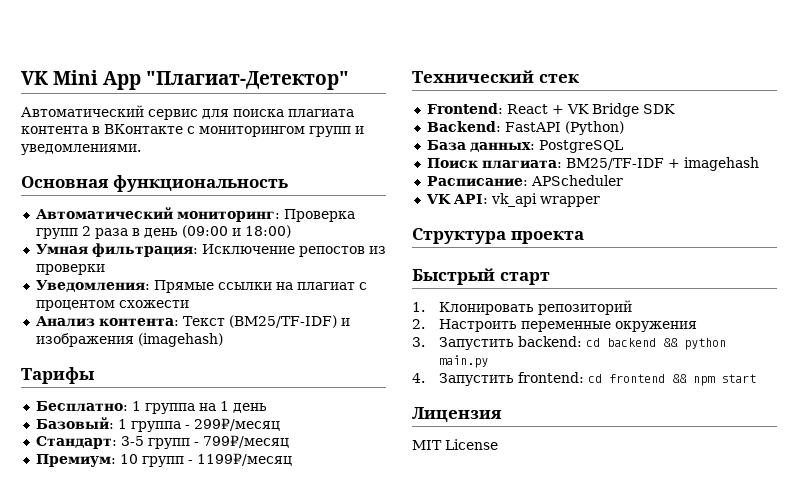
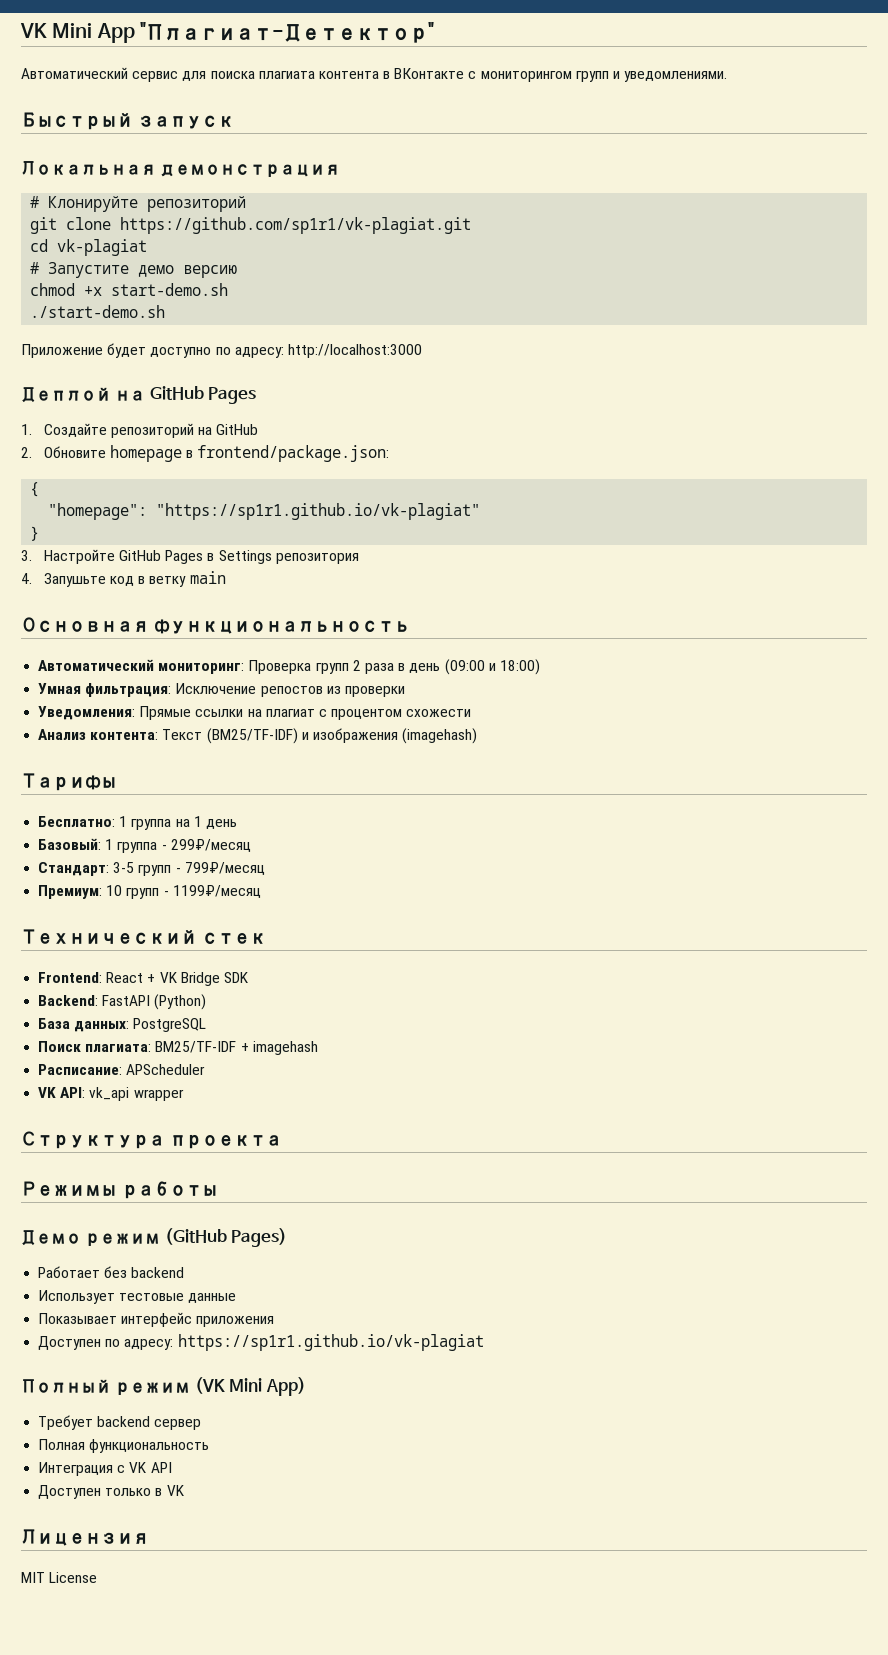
+ Быстрый запуск
+ Локальная демонстрация
+ # Клонируйте репозиторий
+ git clone https://github.com/sp1r1/vk-plagiat.git
+ cd vk-plagiat
+ # Запустите демо версию
+ chmod +x start-demo.sh
+ ./start-demo.sh
+ Приложение будет доступно по адресу: http://localhost:3000
+ Деплой на GitHub Pages
+ 1. Создайте репозиторий на GitHub
+ 2. Обновите homepage в frontend/package.json:
+ {
+ "homepage": "https://sp1r1.github.io/vk-plagiat"
+ }
+ 3. Настройте GitHub Pages в Settings репозитория
+ 4. Запушьте код в ветку main
- Быстрый старт
- 1. Клонировать репозиторий
- 2. Настроить переменные окружения
- 3. Запустить backend: cd backend && python main.py
- 4. Запустить frontend: cd frontend && npm start
+ Режимы работы
+ Демо режим (GitHub Pages)
+ Работает без backend
+ Использует тестовые данные
+ Показывает интерфейс приложения
+ Доступен по адресу: https://sp1r1.github.io/vk-plagiat
+ Полный режим (VK Mini App)
+ Требует backend сервер
+ Полная функциональность
+ Интеграция с VK API
+ Доступен только в VK

